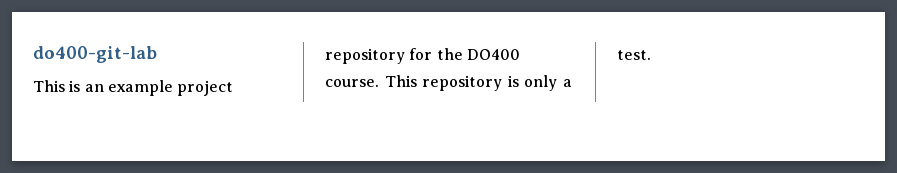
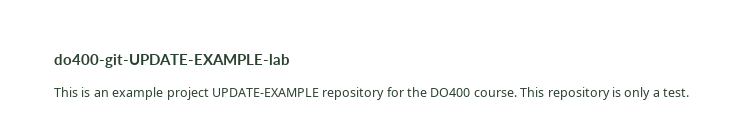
- do400-git-lab
+ do400-git-UPDATE-EXAMPLE-lab
- This is an example project repository for the DO400 course.
+ This is an example project UPDATE-EXAMPLE repository for the DO400 course.

